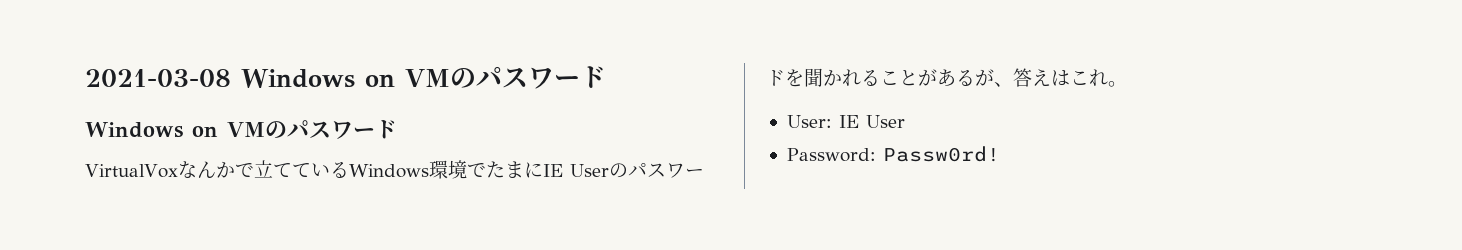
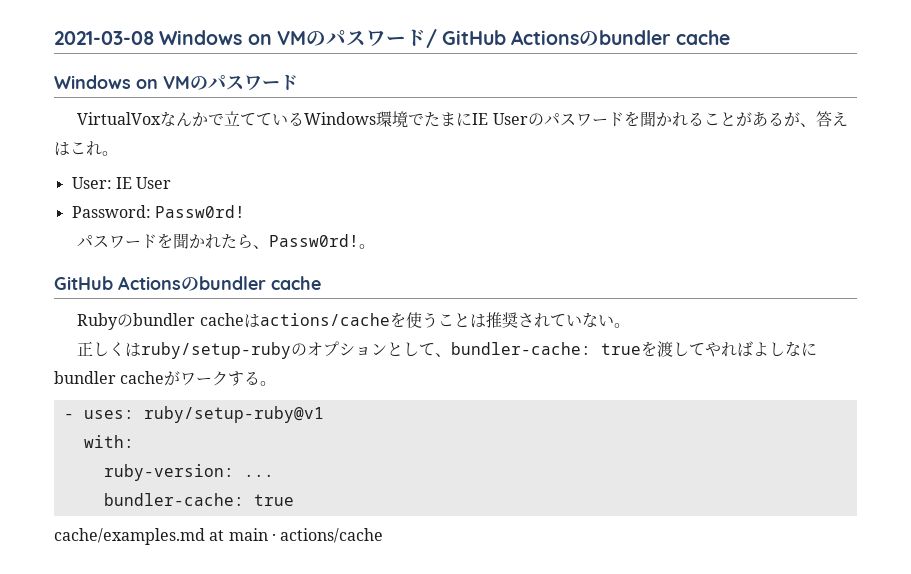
- 2021-03-08 Windows on VMのパスワード
+ 2021-03-08 Windows on VMのパスワード/ GitHub Actionsのbundler cache
+ パスワードを聞かれたら、Passw0rd!。
+ GitHub Actionsのbundler cache
+ Rubyのbundler cacheはactions/cacheを使うことは推奨されていない。
+ 正しくはruby/setup-rubyのオプションとして、bundler-cache: trueを渡してやればよしなにbundler cacheがワークする。
+ - uses: ruby/setup-ruby@v1
+ with:
+ ruby-version: ...
+ bundler-cache: true
+ cache/examples.md at main · actions/cache

